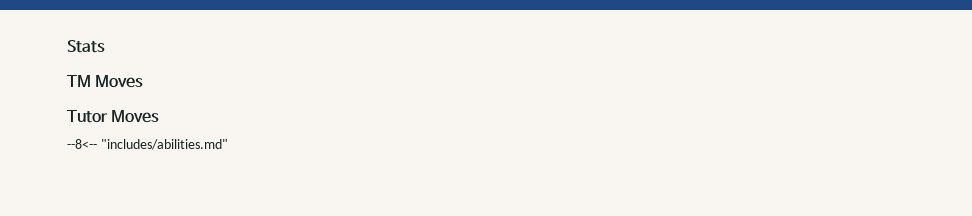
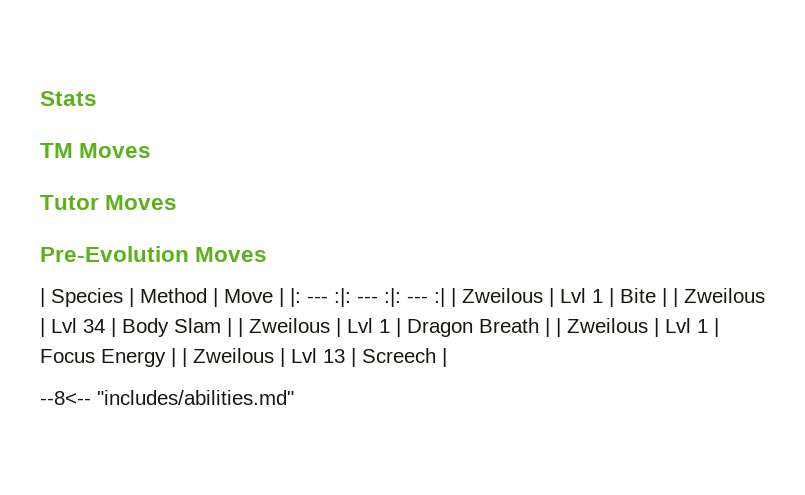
+ Pre-Evolution Moves
+ | Species | Method | Move | |: --- :|: --- :|: --- :| | Zweilous | Lvl 1 | Bite | | Zweilous | Lvl 34 | Body Slam | | Zweilous | Lvl 1 | Dragon Breath | | Zweilous | Lvl 1 | Focus Energy | | Zweilous | Lvl 13 | Screech |

